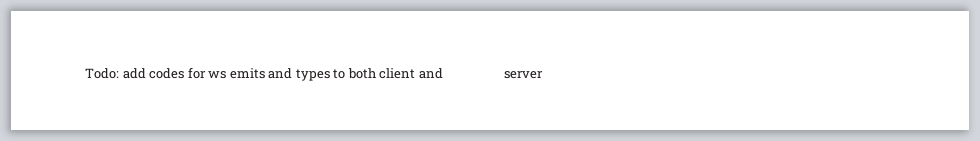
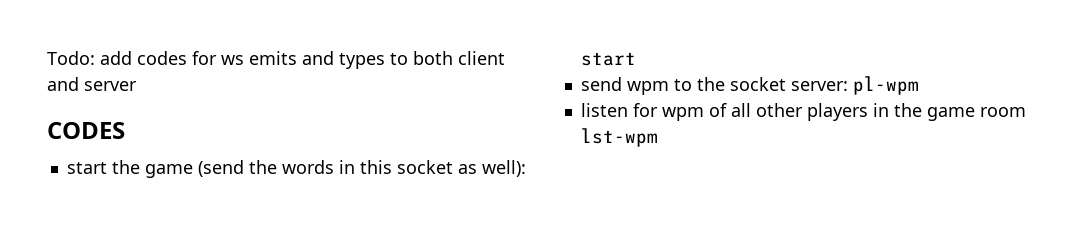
+ CODES
+ start the game (send the words in this socket as well): start
+ send wpm to the socket server: pl-wpm
+ listen for wpm of all other players in the game room lst-wpm

